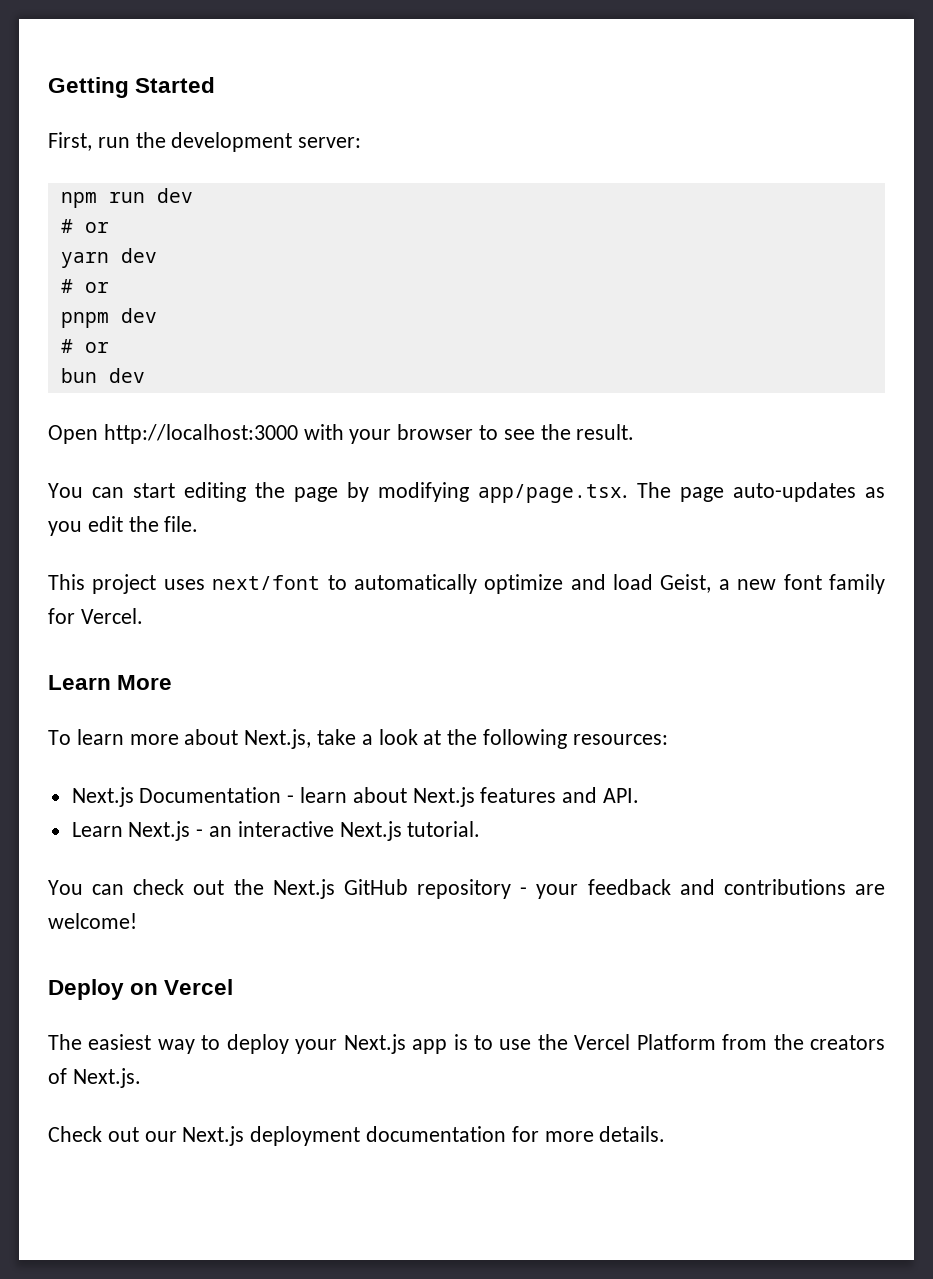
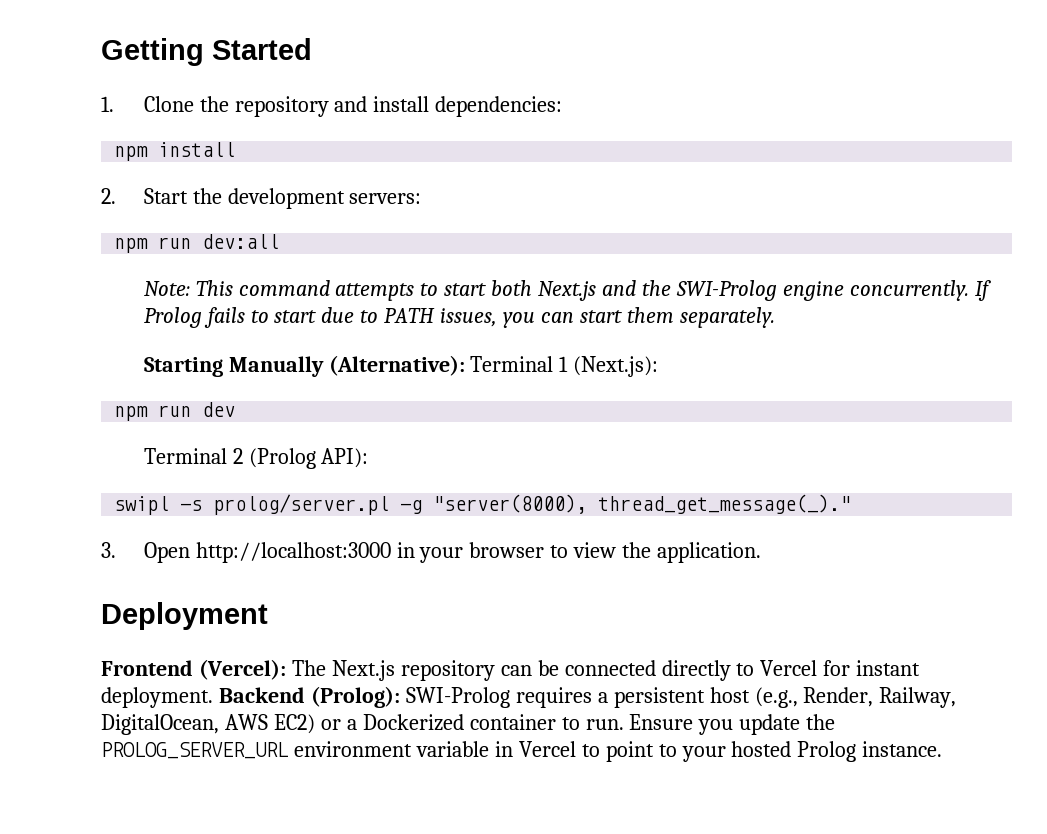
- First, run the development server:
+ 1. Clone the repository and install dependencies:
+ npm install
+ 2. Start the development servers:
+ npm run dev:all
+ Note: This command attempts to start both Next.js and the SWI-Prolog engine concurrently. If Prolog fails to start due to PATH issues, you can start them separately.
+ Starting Manually (Alternative): Terminal 1 (Next.js):
  npm run dev
- # or
- yarn dev
- # or
- pnpm dev
- # or
- bun dev
- Open http://localhost:3000 with your browser to see the result.
- You can start editing the page by modifying app/page.tsx. The page auto-updates as you edit the file.
- This project uses next/font to automatically optimize and load Geist, a new font family for Vercel.
- Learn More
- To learn more about Next.js, take a look at the following resources:
- Next.js Documentation - learn about Next.js features and API.
- Learn Next.js - an interactive Next.js tutorial.
- You can check out the Next.js GitHub repository - your feedback and contributions are welcome!
- Deploy on Vercel
- The easiest way to deploy your Next.js app is to use the Vercel Platform from the creators of Next.js.
- Check out our Next.js deployment documentation for more details.
+ Terminal 2 (Prolog API):
+ swipl -s prolog/server.pl -g "server(8000), thread_get_message(_)."
+ 3. Open http://localhost:3000 in your browser to view the application.
+ Deployment
+ Frontend (Vercel): The Next.js repository can be connected directly to Vercel for instant deployment. Backend (Prolog): SWI-Prolog requires a persistent host (e.g., Render, Railway, DigitalOcean, AWS EC2) or a Dockerized container to run. Ensure you update the PROLOG_SERVER_URL environment variable in Vercel to point to your hosted Prolog instance.

